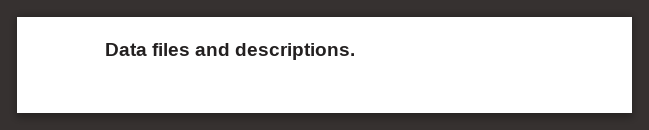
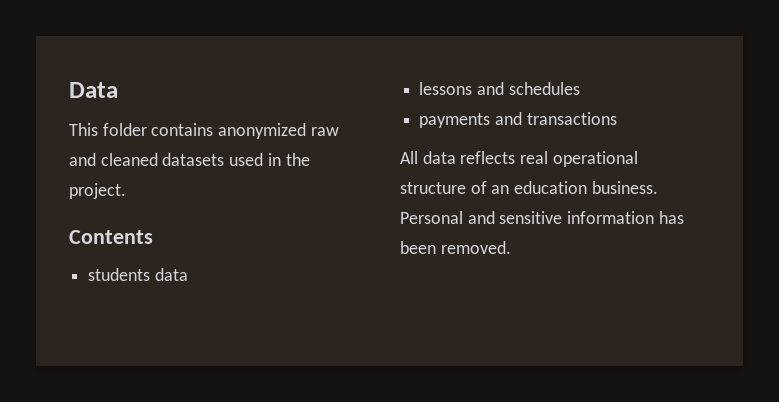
- Data files and descriptions.
+ Data
+ This folder contains anonymized raw and cleaned datasets used in the project.
+ Contents
+ students data
+ lessons and schedules
+ payments and transactions
+ All data reflects real operational structure of an education business. Personal and sensitive information has been removed.

